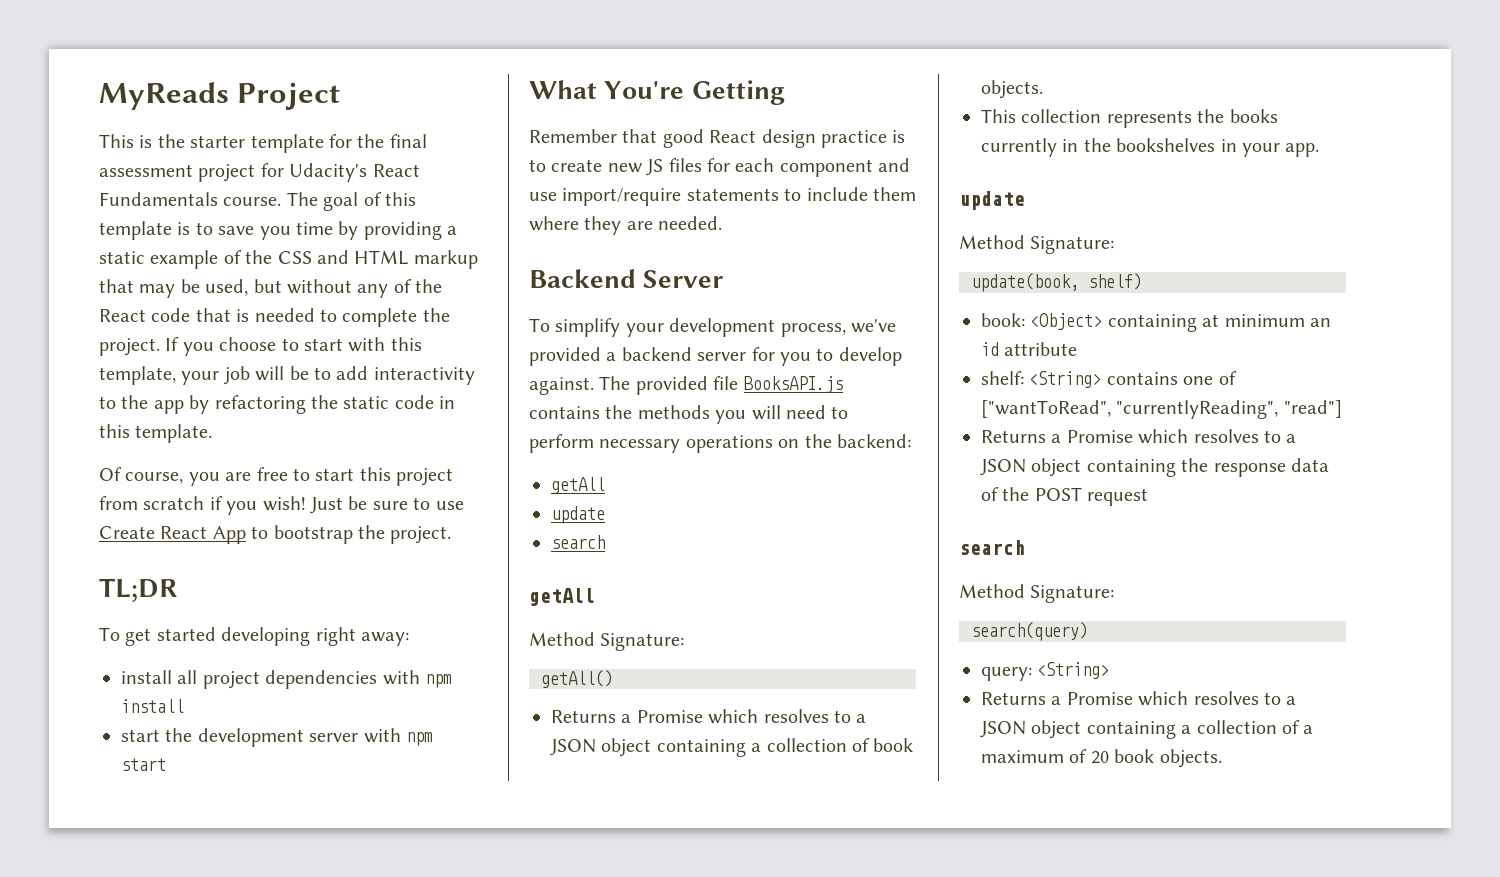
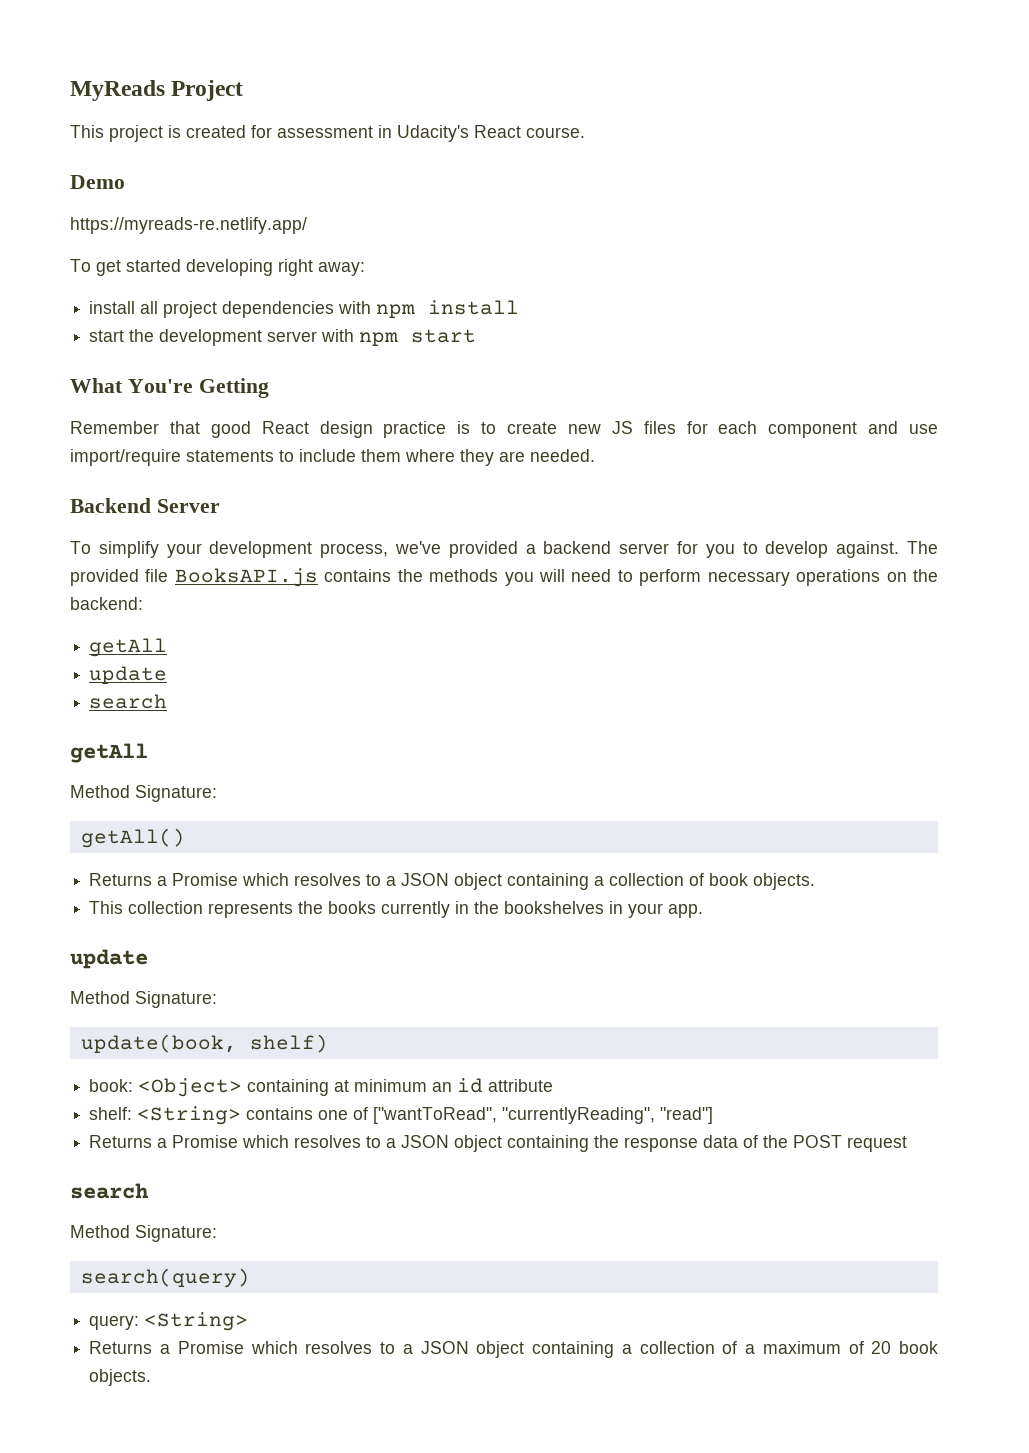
- This is the starter template for the final assessment project for Udacity's React Fundamentals course. The goal of this template is to save you time by providing a static example of the CSS and HTML markup that may be used, but without any of the React code that is needed to complete the project. If you choose to start with this template, your job will be to add interactivity to the app by refactoring the static code in this template.
- Of course, you are free to start this project from scratch if you wish! Just be sure to use Create React App to bootstrap the project.
- TL;DR
+ This project is created for assessment in Udacity's React course.
+ Demo
+ https://myreads-re.netlify.app/

